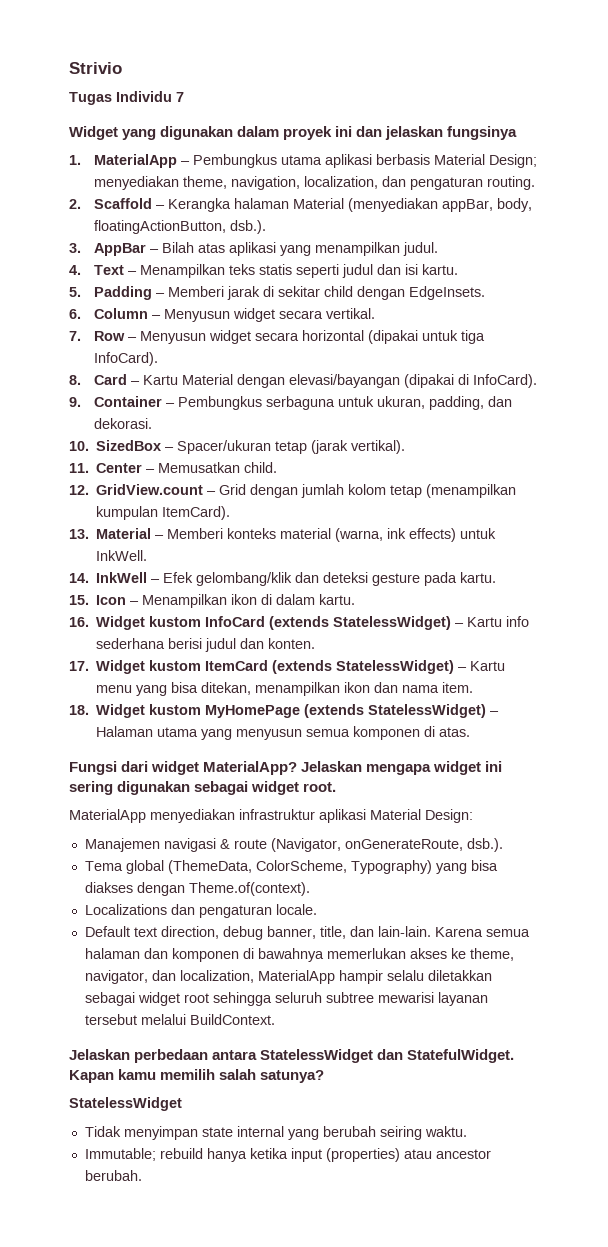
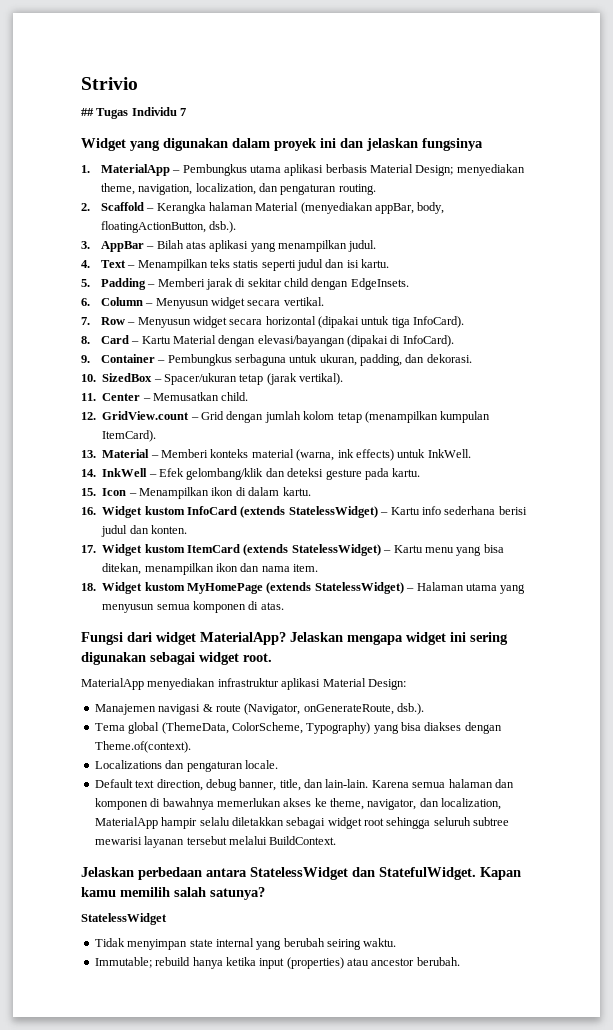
- Tugas Individu 7
+ ## Tugas Individu 7

